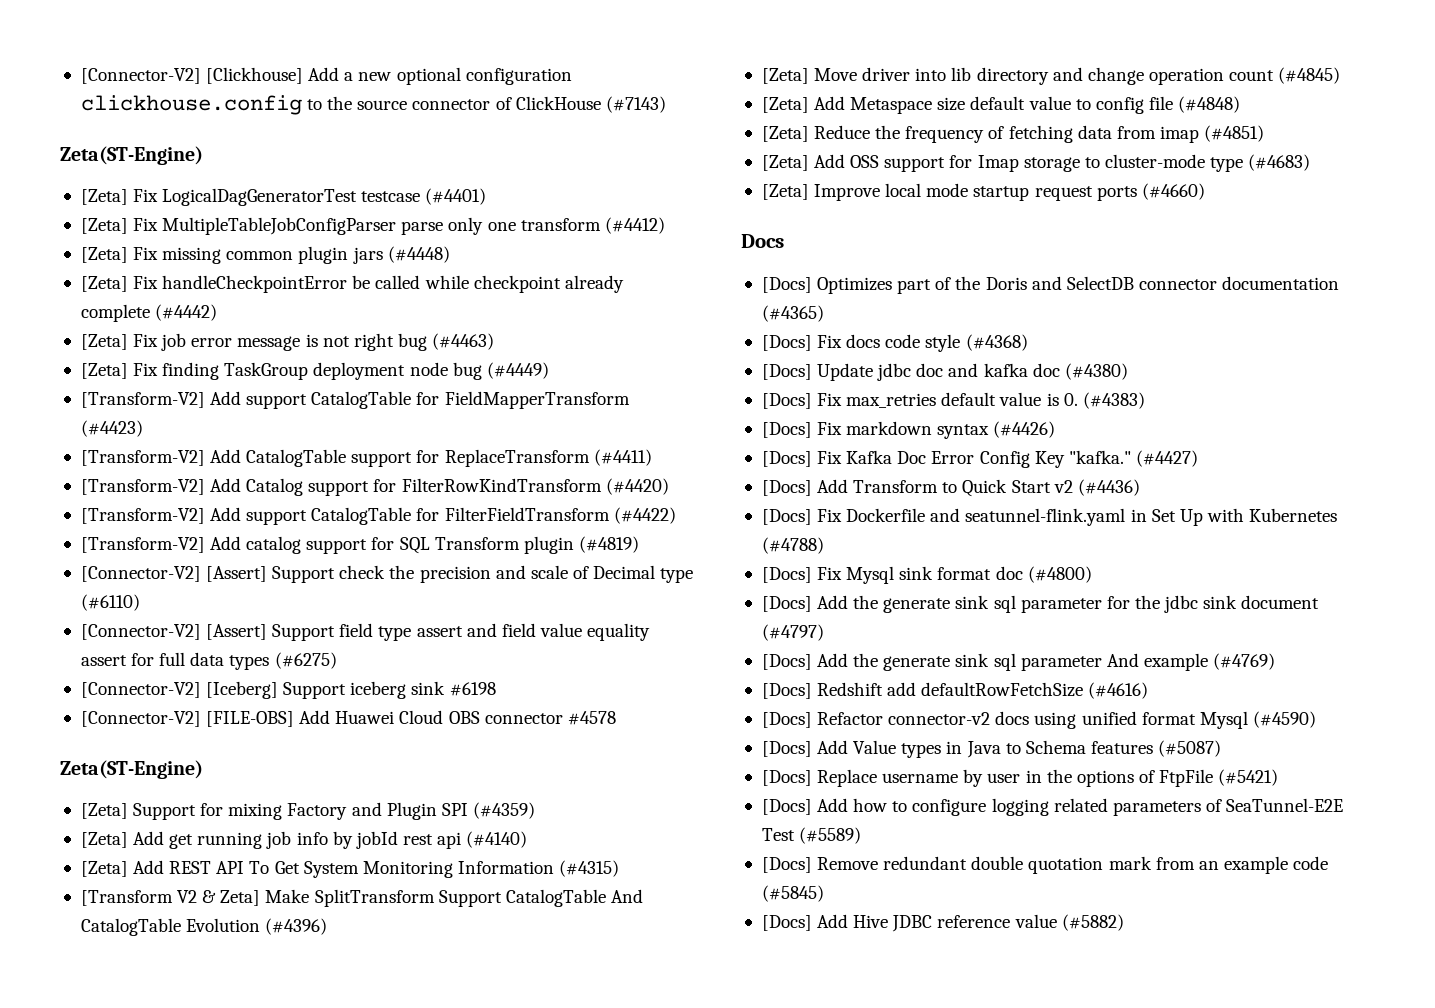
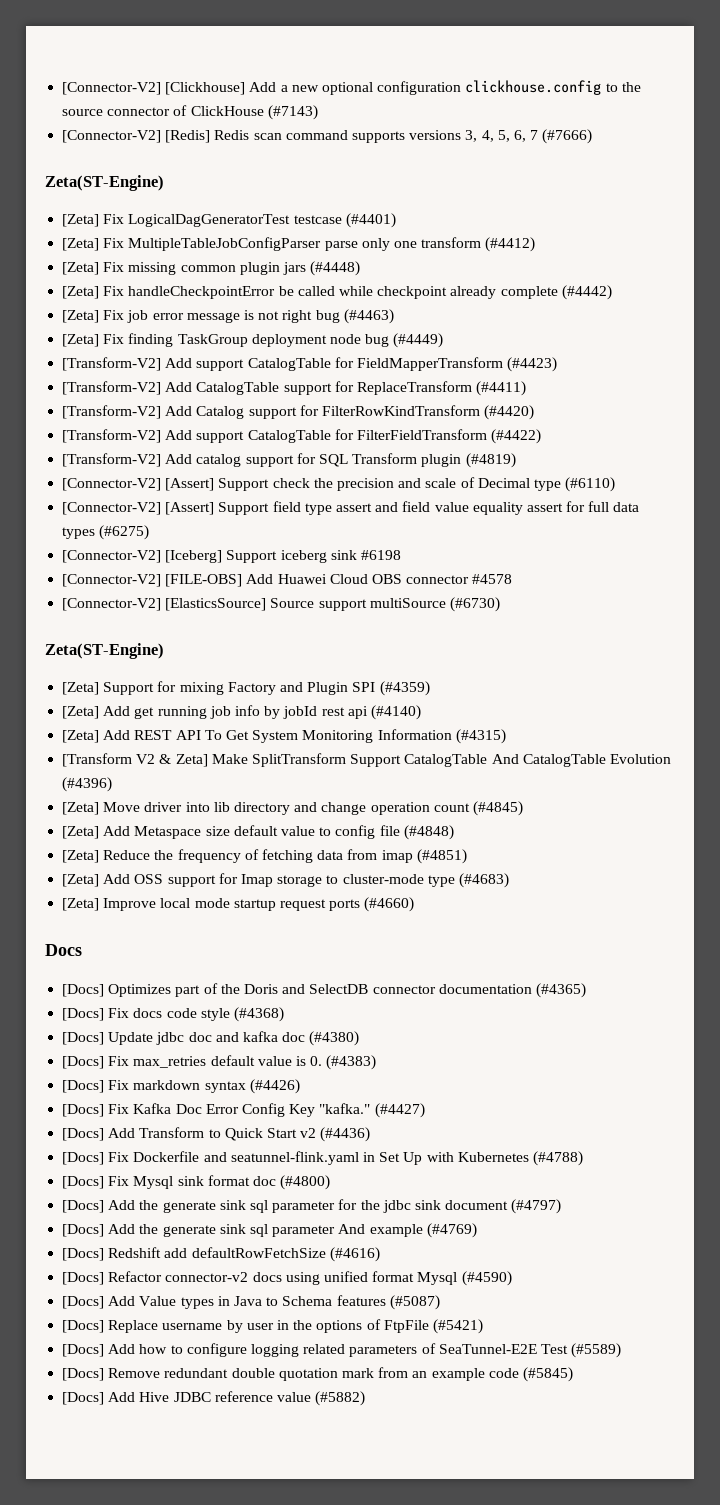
+ [Connector-V2] [Redis] Redis scan command supports versions 3, 4, 5, 6, 7 (#7666)
+ [Connector-V2] [ElasticsSource] Source support multiSource (#6730)

